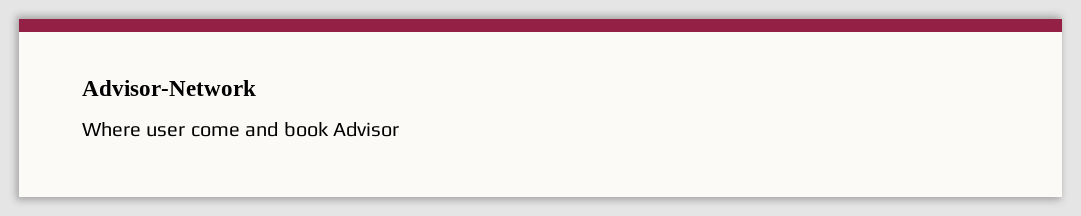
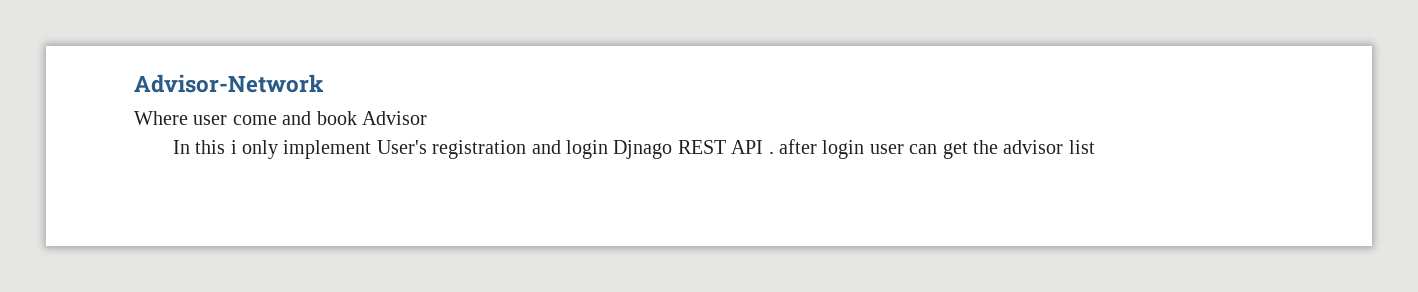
+ In this i only implement User's registration and login Djnago REST API . after login user can get the advisor list

